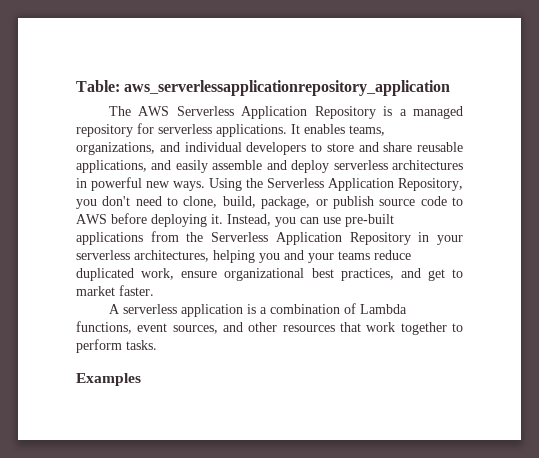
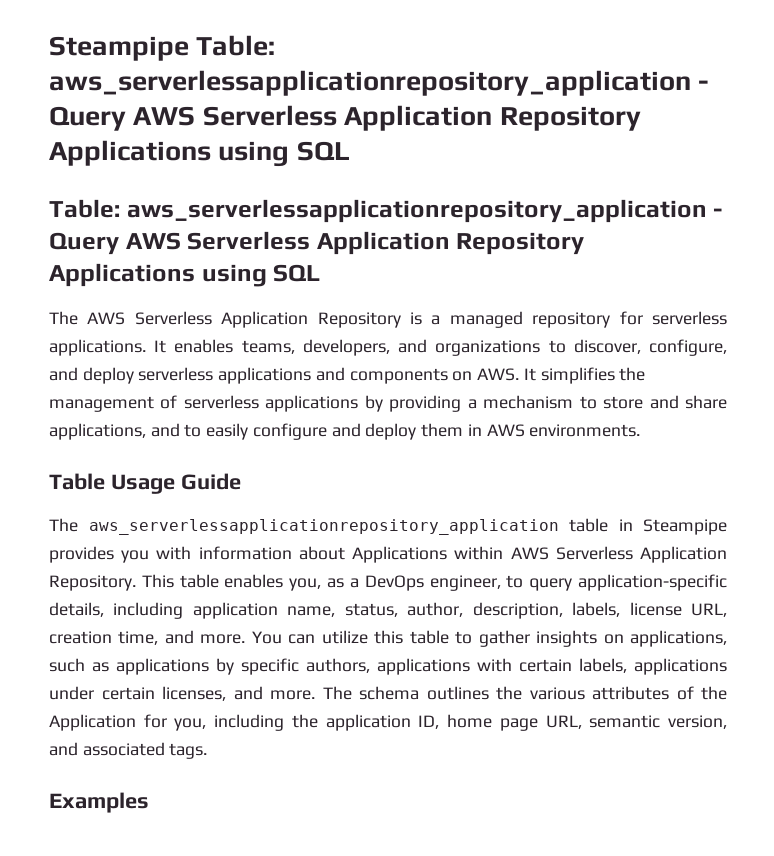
- Table: aws_serverlessapplicationrepository_application
+ Steampipe Table: aws_serverlessapplicationrepository_application - Query AWS Serverless Application Repository Applications using SQL
+ Table: aws_serverlessapplicationrepository_application - Query AWS Serverless Application Repository Applications using SQL
- It enables teams, organizations, and individual developers to store and share reusable applications, and easily assemble and deploy serverless architectures in powerful new ways. Using the Serverless Application Repository, you don't need to clone, build, package, or publish source code to AWS before deploying it. Instead, you can use pre-built applications from the Serverless Application Repository in your serverless architectures, helping you and your teams reduce duplicated work, ensure organizational best practices, and get to market faster.
- A serverless application is a combination of Lambda functions, event sources, and other resources that work together to perform tasks.
+ It enables teams, developers, and organizations to discover, configure, and deploy serverless applications and components on AWS. It simplifies the management of serverless applications by providing a mechanism to store and share applications, and to easily configure and deploy them in AWS environments.
+ Table Usage Guide
+ The aws_serverlessapplicationrepository_application table in Steampipe provides you with information about Applications within AWS Serverless Application Repository. This table enables you, as a DevOps engineer, to query application-specific details, including application name, status, author, description, labels, license URL, creation time, and more. You can utilize this table to gather insights on applications, such as applications by specific authors, applications with certain labels, applications under certain licenses, and more. The schema outlines the various attributes of the Application for you, including the application ID, home page URL, semantic version, and associated tags.

